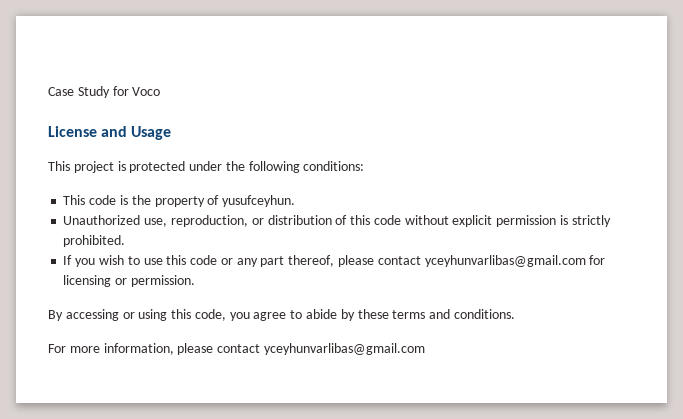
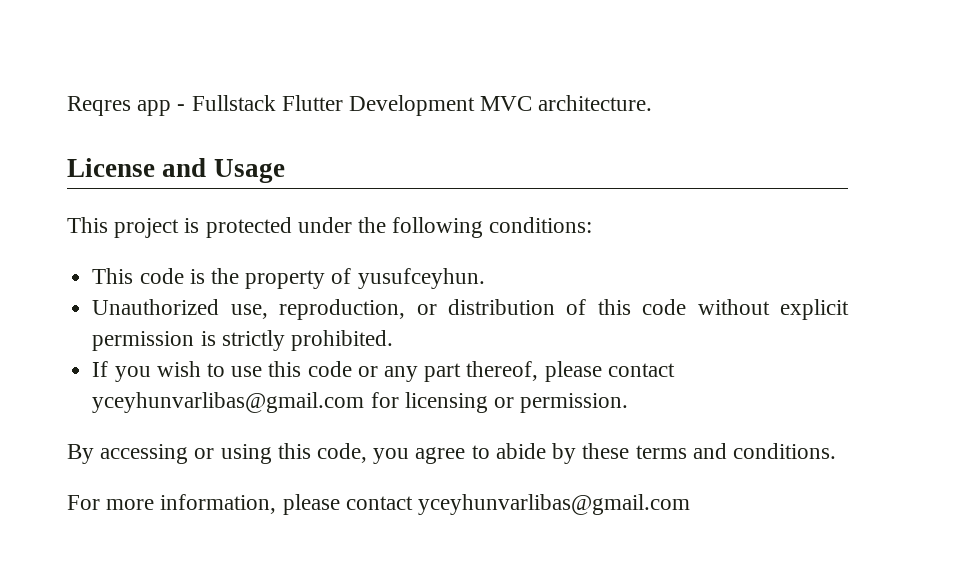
- Case Study for Voco
+ Reqres app - Fullstack Flutter Development MVC architecture.

